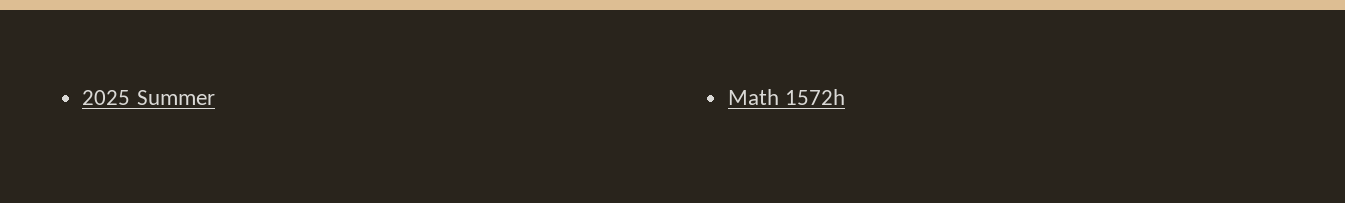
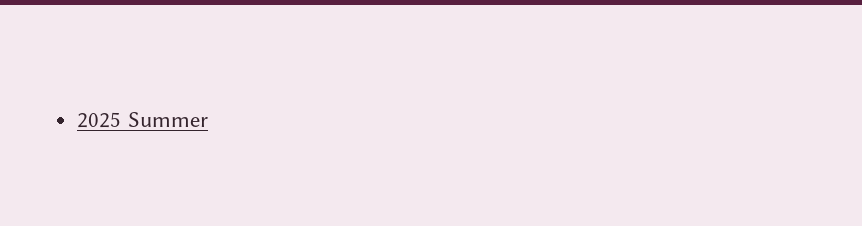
- Math 1572h

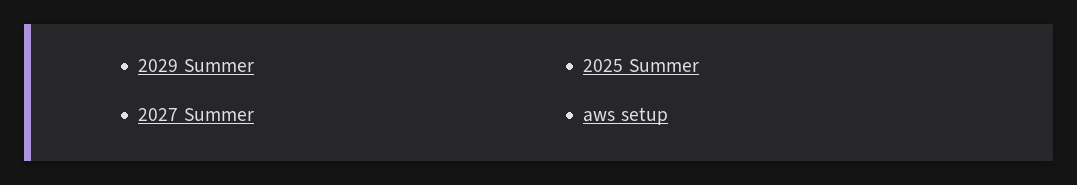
+ 2029 Summer
+ 2027 Summer
+ aws setup

